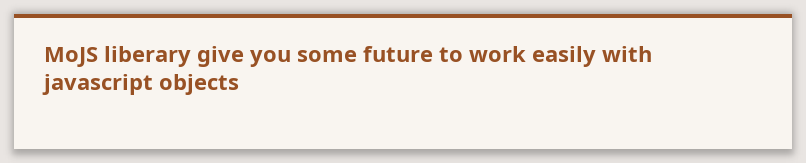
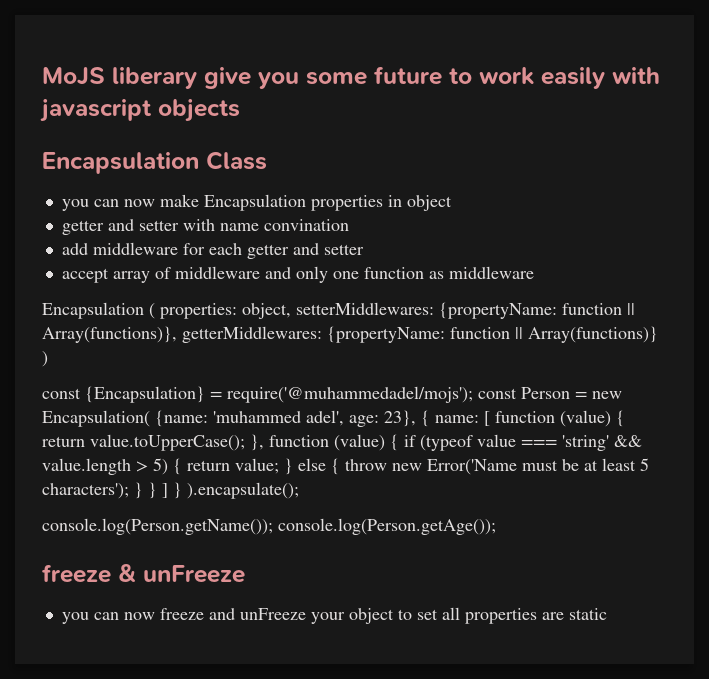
+ Encapsulation Class
+ you can now make Encapsulation properties in object
+ getter and setter with name convination
+ add middleware for each getter and setter
+ accept array of middleware and only one function as middleware
+ Encapsulation ( properties: object, setterMiddlewares: {propertyName: function || Array(functions)}, getterMiddlewares: {propertyName: function || Array(functions)} )
+ const {Encapsulation} = require('@muhammedadel/mojs'); const Person = new Encapsulation( {name: 'muhammed adel', age: 23}, { name: [ function (value) { return value.toUpperCase(); }, function (value) { if (typeof value === 'string' && value.length > 5) { return value; } else { throw new Error('Name must be at least 5 characters'); } } ] } ).encapsulate();
+ console.log(Person.getName()); console.log(Person.getAge());
+ freeze & unFreeze
+ you can now freeze and unFreeze your object to set all properties are static

